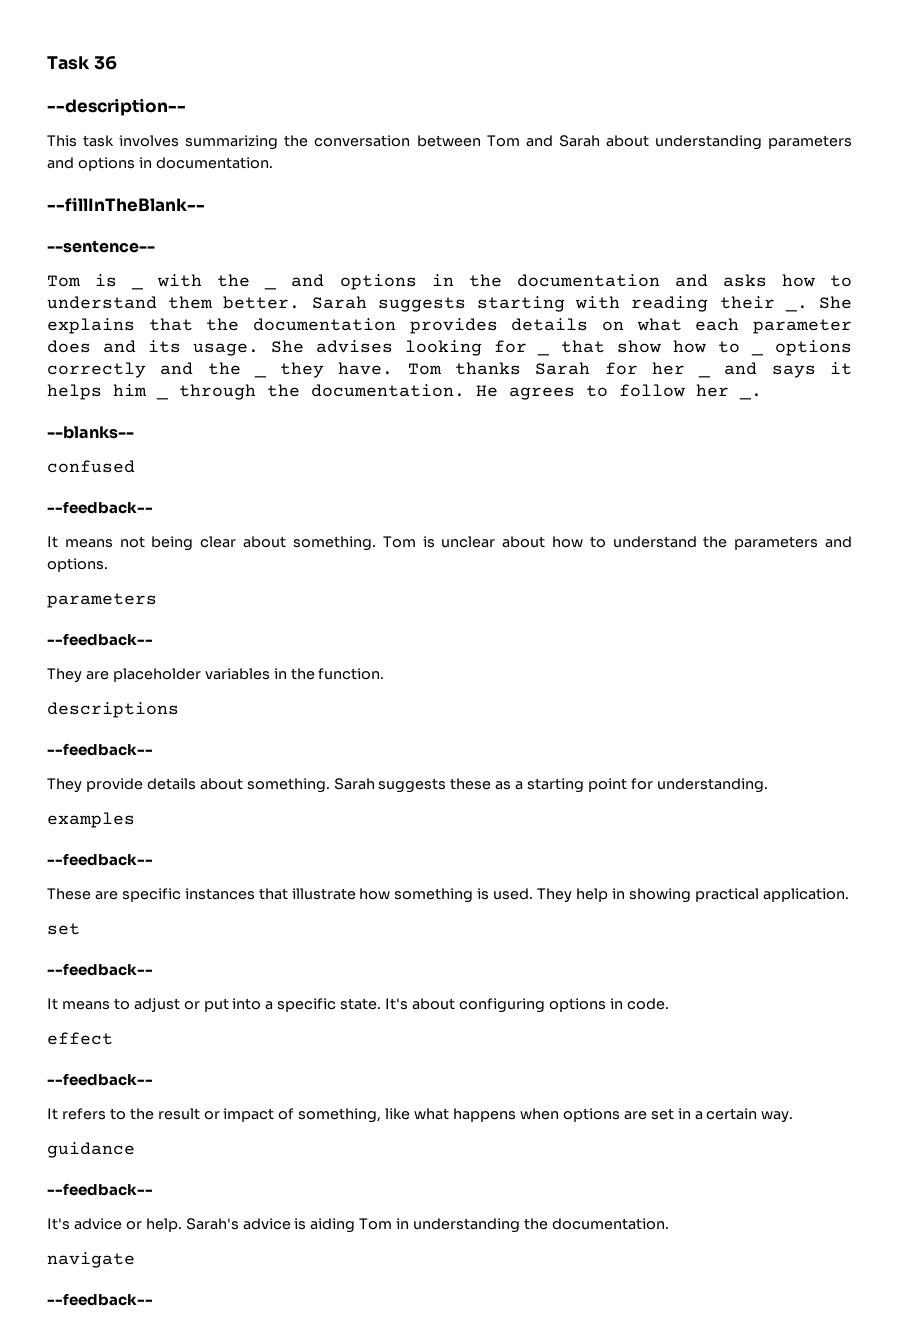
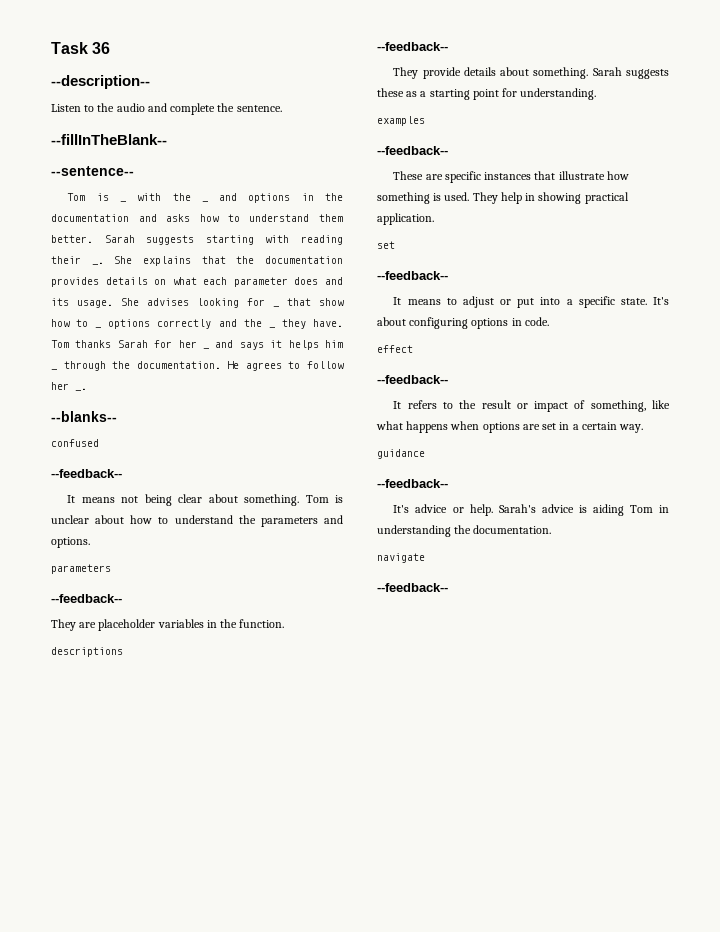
- This task involves summarizing the conversation between Tom and Sarah about understanding parameters and options in documentation.
+ Listen to the audio and complete the sentence.

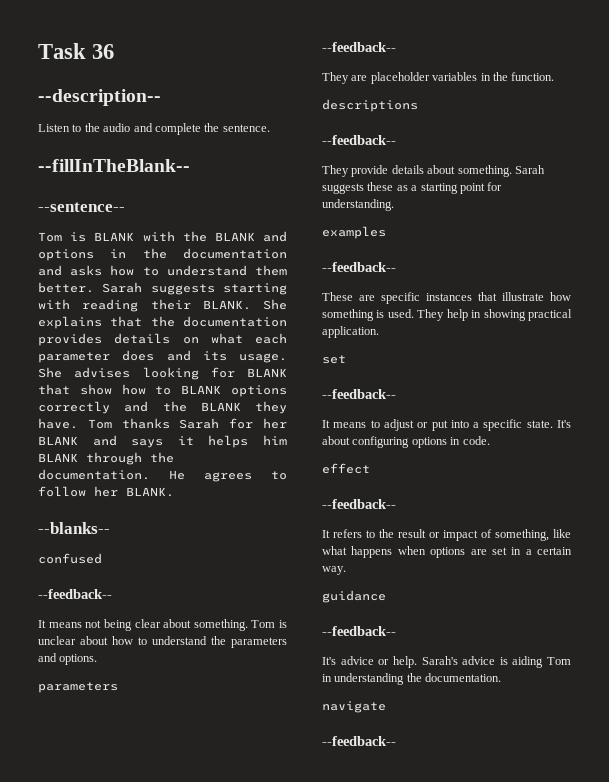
- Tom is _ with the _ and options in the documentation and asks how to understand them better.
+ Tom is BLANK with the BLANK and options in the documentation and asks how to understand them better.
- Sarah suggests starting with reading their _.
+ Sarah suggests starting with reading their BLANK.
- She advises looking for _ that show how to _ options correctly and the _ they have.
+ She advises looking for BLANK that show how to BLANK options correctly and the BLANK they have.
- Tom thanks Sarah for her _ and says it helps him _ through the documentation.
+ Tom thanks Sarah for her BLANK and says it helps him BLANK through the documentation.
- He agrees to follow her _.
+ He agrees to follow her BLANK.

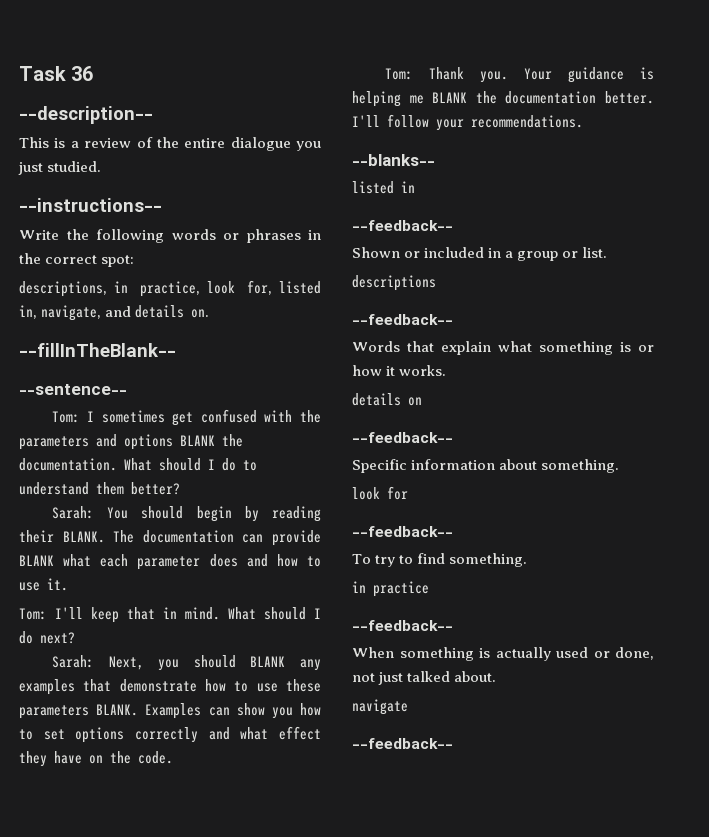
- Listen to the audio and complete the sentence.
+ This is a review of the entire dialogue you just studied.
+ --instructions--
+ Write the following words or phrases in the correct spot:
+ descriptions, in practice, look for, listed in, navigate, and details on.
  --fillInTheBlank--
  --sentence--
- Tom is BLANK with the BLANK and options in the documentation and asks how to understand them better. Sarah suggests starting with reading their BLANK. She explains that the documentation provides details on what each parameter does and its usage. She advises looking for BLANK that show how to BLANK options correctly and the BLANK they have. Tom thanks Sarah for her BLANK and says it helps him BLANK through the documentation. He agrees to follow her BLANK.
+ Tom: I sometimes get confused with the parameters and options BLANK the documentation. What should I do to understand them better?
+ Sarah: You should begin by reading their BLANK. The documentation can provide BLANK what each parameter does and how to use it.
+ Tom: I'll keep that in mind. What should I do next?
+ Sarah: Next, you should BLANK any examples that demonstrate how to use these parameters BLANK. Examples can show you how to set options correctly and what effect they have on the code.
+ Tom: Thank you. Your guidance is helping me BLANK the documentation better. I'll follow your recommendations.
- confused
+ listed in
  --feedback--
- It means not being clear about something. Tom is unclear about how to understand the parameters and options.
- parameters
- --feedback--
- They are placeholder variables in the function.
+ Shown or included in a group or list.
  descriptions
  --feedback--
- They provide details about something. Sarah suggests these as a starting point for understanding.
- examples
+ Words that explain what something is or how it works.
+ details on
  --feedback--
- These are specific instances that illustrate how something is used. They help in showing practical application.
- set
+ Specific information about something.
+ look for
  --feedback--
- It means to adjust or put into a specific state. It's about configuring options in code.
- effect
+ To try to find something.
+ in practice
  --feedback--
- It refers to the result or impact of something, like what happens when options are set in a certain way.
- guidance
- --feedback--
- It's advice or help. Sarah's advice is aiding Tom in understanding the documentation.
+ When something is actually used or done, not just talked about.

